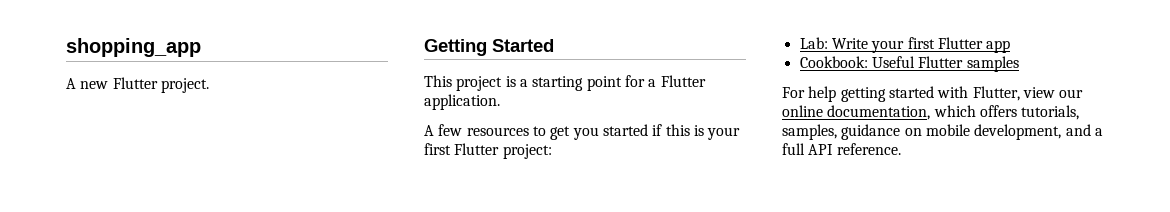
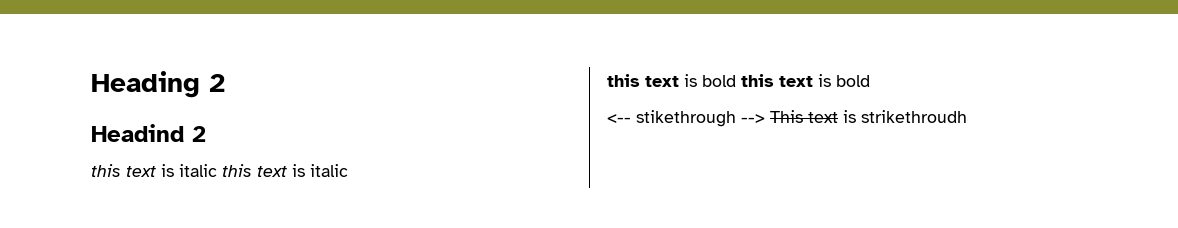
- shopping_app
- A new Flutter project.
- Getting Started
- This project is a starting point for a Flutter application.
- A few resources to get you started if this is your first Flutter project:
- Lab: Write your first Flutter app
- Cookbook: Useful Flutter samples
- For help getting started with Flutter, view our online documentation, which offers tutorials, samples, guidance on mobile development, and a full API reference.
+ Heading 2
+ Headind 2
+ this text is italic this text is italic
+ this text is bold this text is bold
+ <-- stikethrough --> This text is strikethroudh

